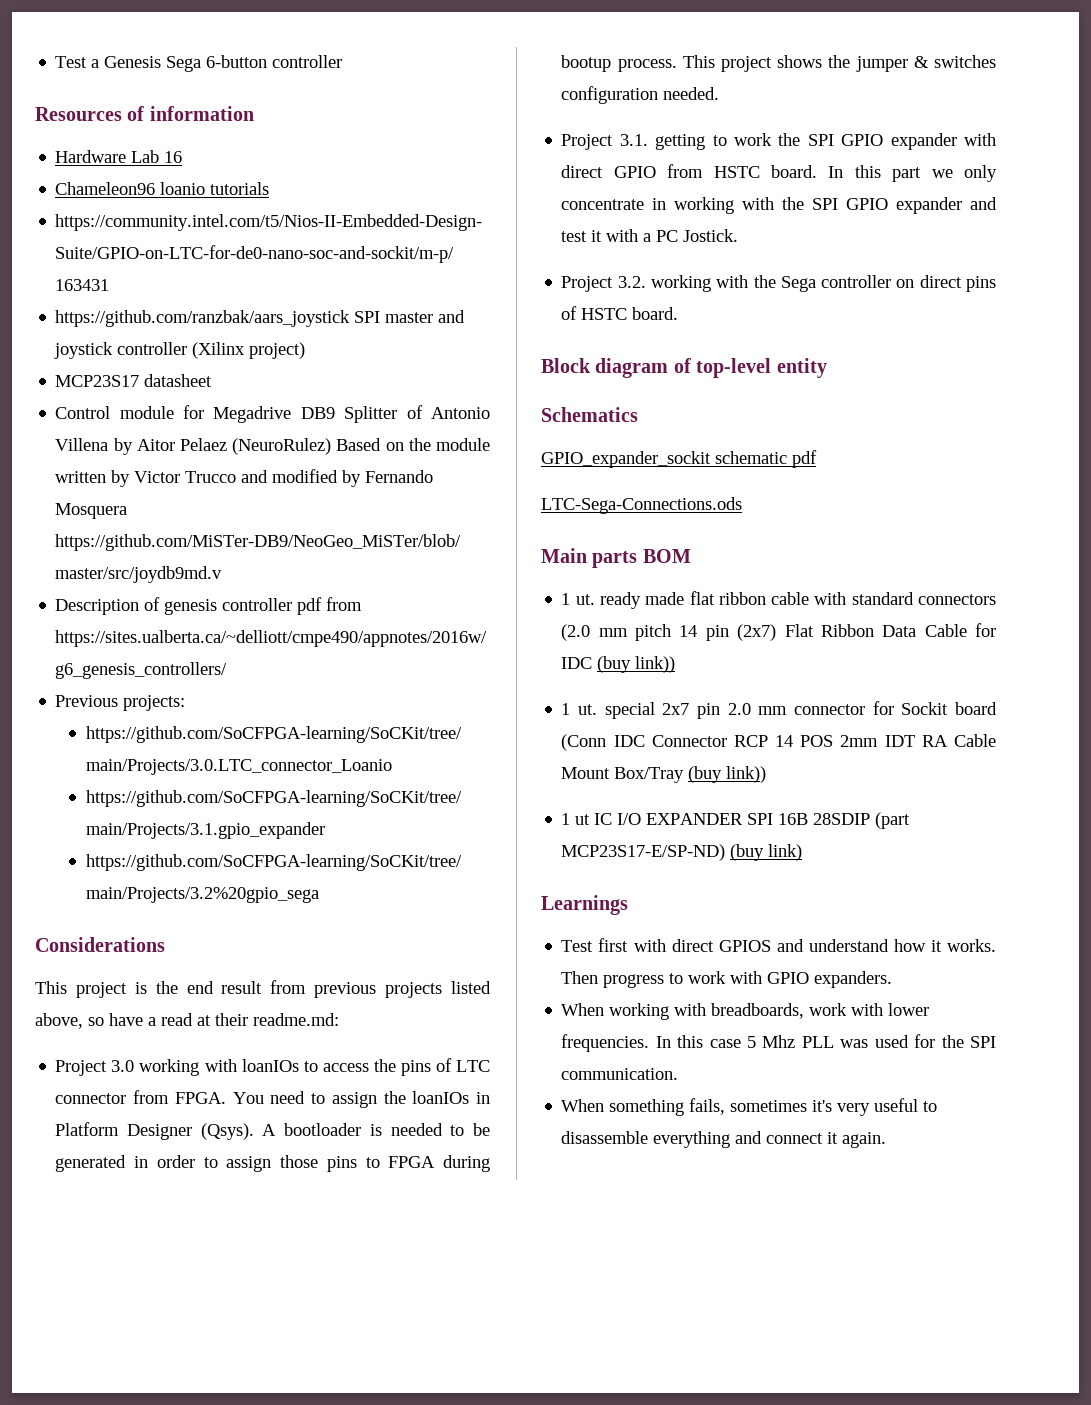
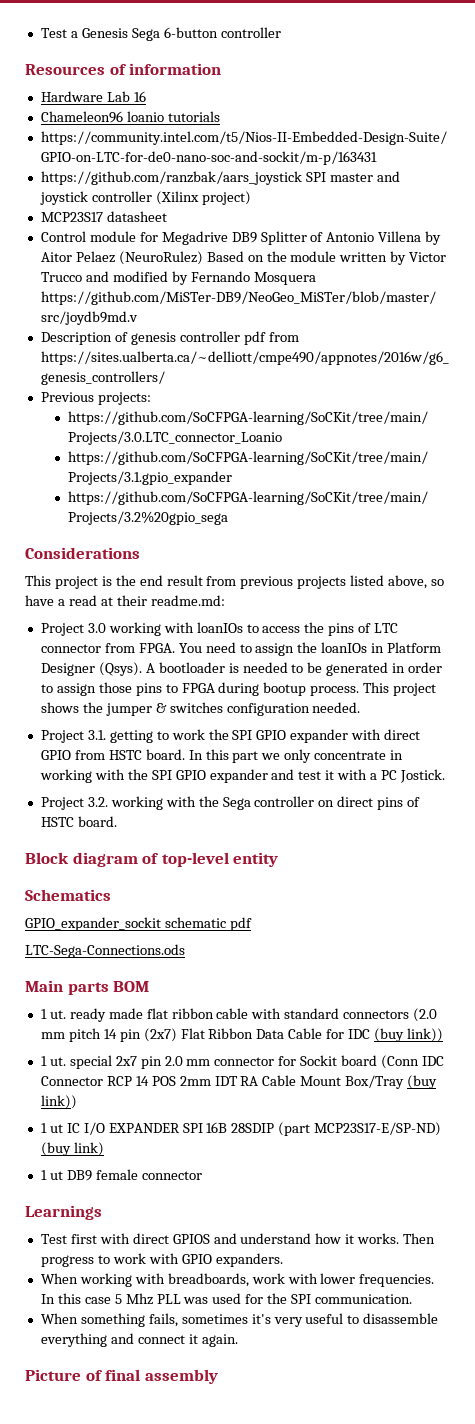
+ 1 ut DB9 female connector
+ Picture of final assembly

